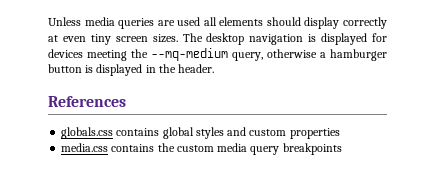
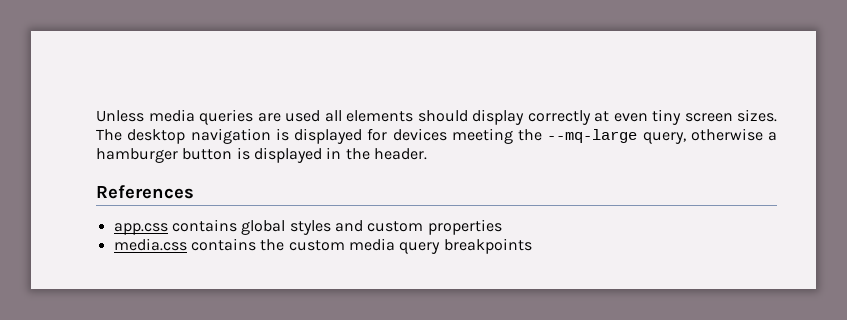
- The desktop navigation is displayed for devices meeting the --mq-medium query, otherwise a hamburger button is displayed in the header.
+ The desktop navigation is displayed for devices meeting the --mq-large query, otherwise a hamburger button is displayed in the header.
- globals.css contains global styles and custom properties
+ app.css contains global styles and custom properties

